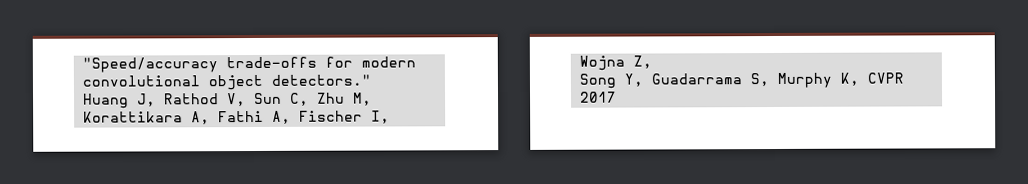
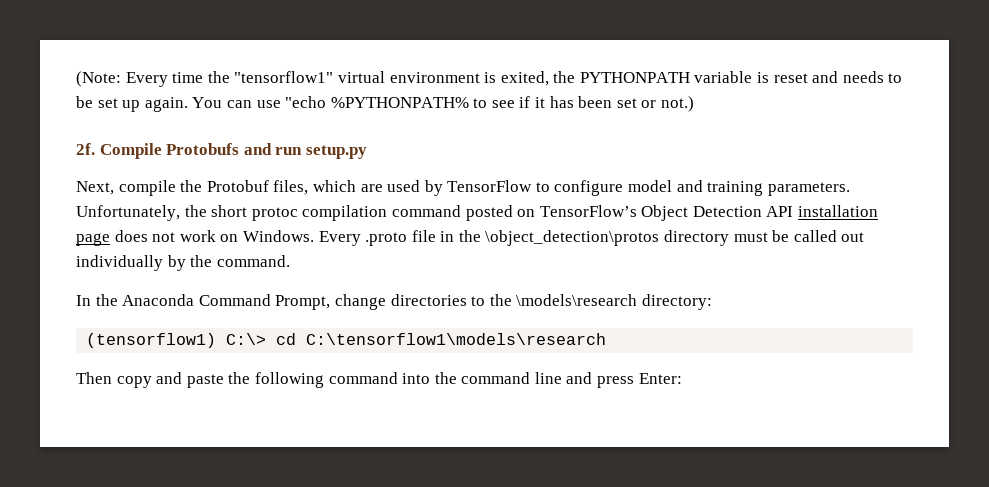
- "Speed/accuracy trade-offs for modern convolutional object detectors."
- Huang J, Rathod V, Sun C, Zhu M, Korattikara A, Fathi A, Fischer I, Wojna Z,
- Song Y, Guadarrama S, Murphy K, CVPR 2017
+ (Note: Every time the "tensorflow1" virtual environment is exited, the PYTHONPATH variable is reset and needs to be set up again. You can use "echo %PYTHONPATH% to see if it has been set or not.)
+ 2f. Compile Protobufs and run setup.py
+ Next, compile the Protobuf files, which are used by TensorFlow to configure model and training parameters. Unfortunately, the short protoc compilation command posted on TensorFlow’s Object Detection API installation page does not work on Windows. Every .proto file in the \object_detection\protos directory must be called out individually by the command.
+ In the Anaconda Command Prompt, change directories to the \models\research directory:
+ (tensorflow1) C:\> cd C:\tensorflow1\models\research
+ Then copy and paste the following command into the command line and press Enter:

